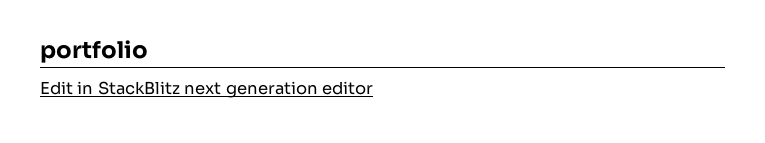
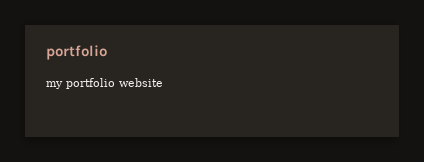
- Edit in StackBlitz next generation editor
+ my portfolio website

